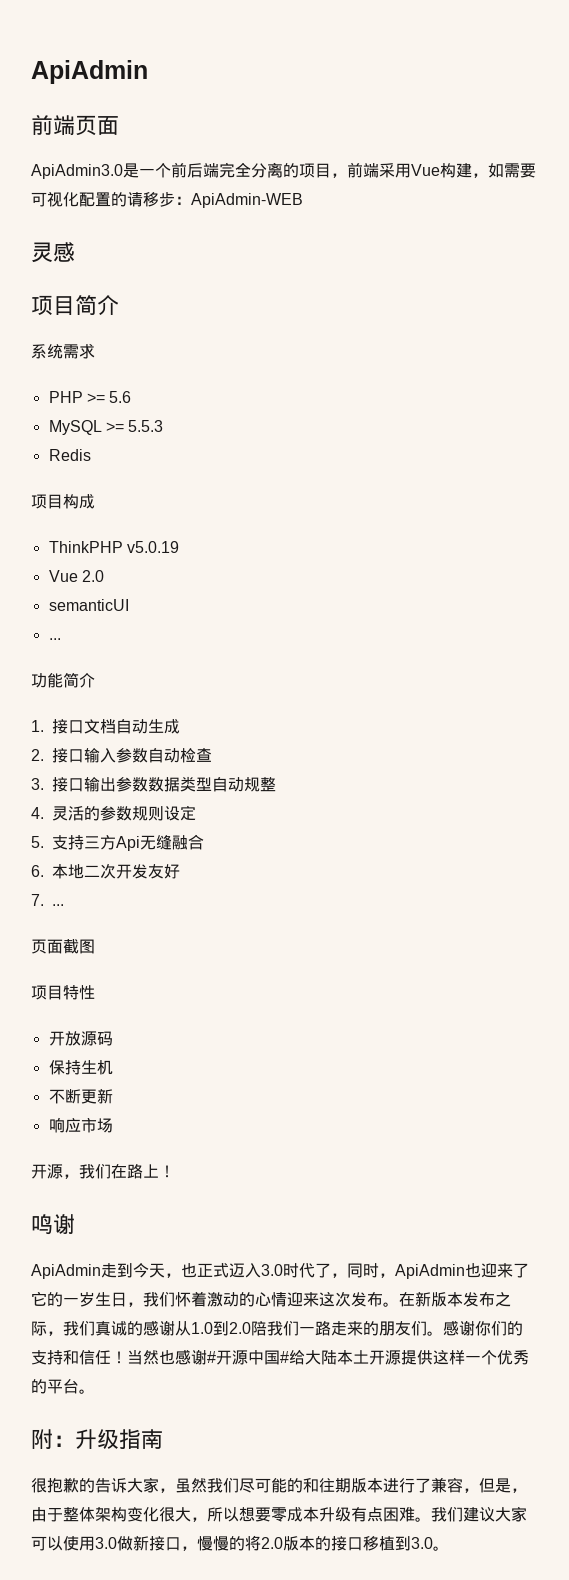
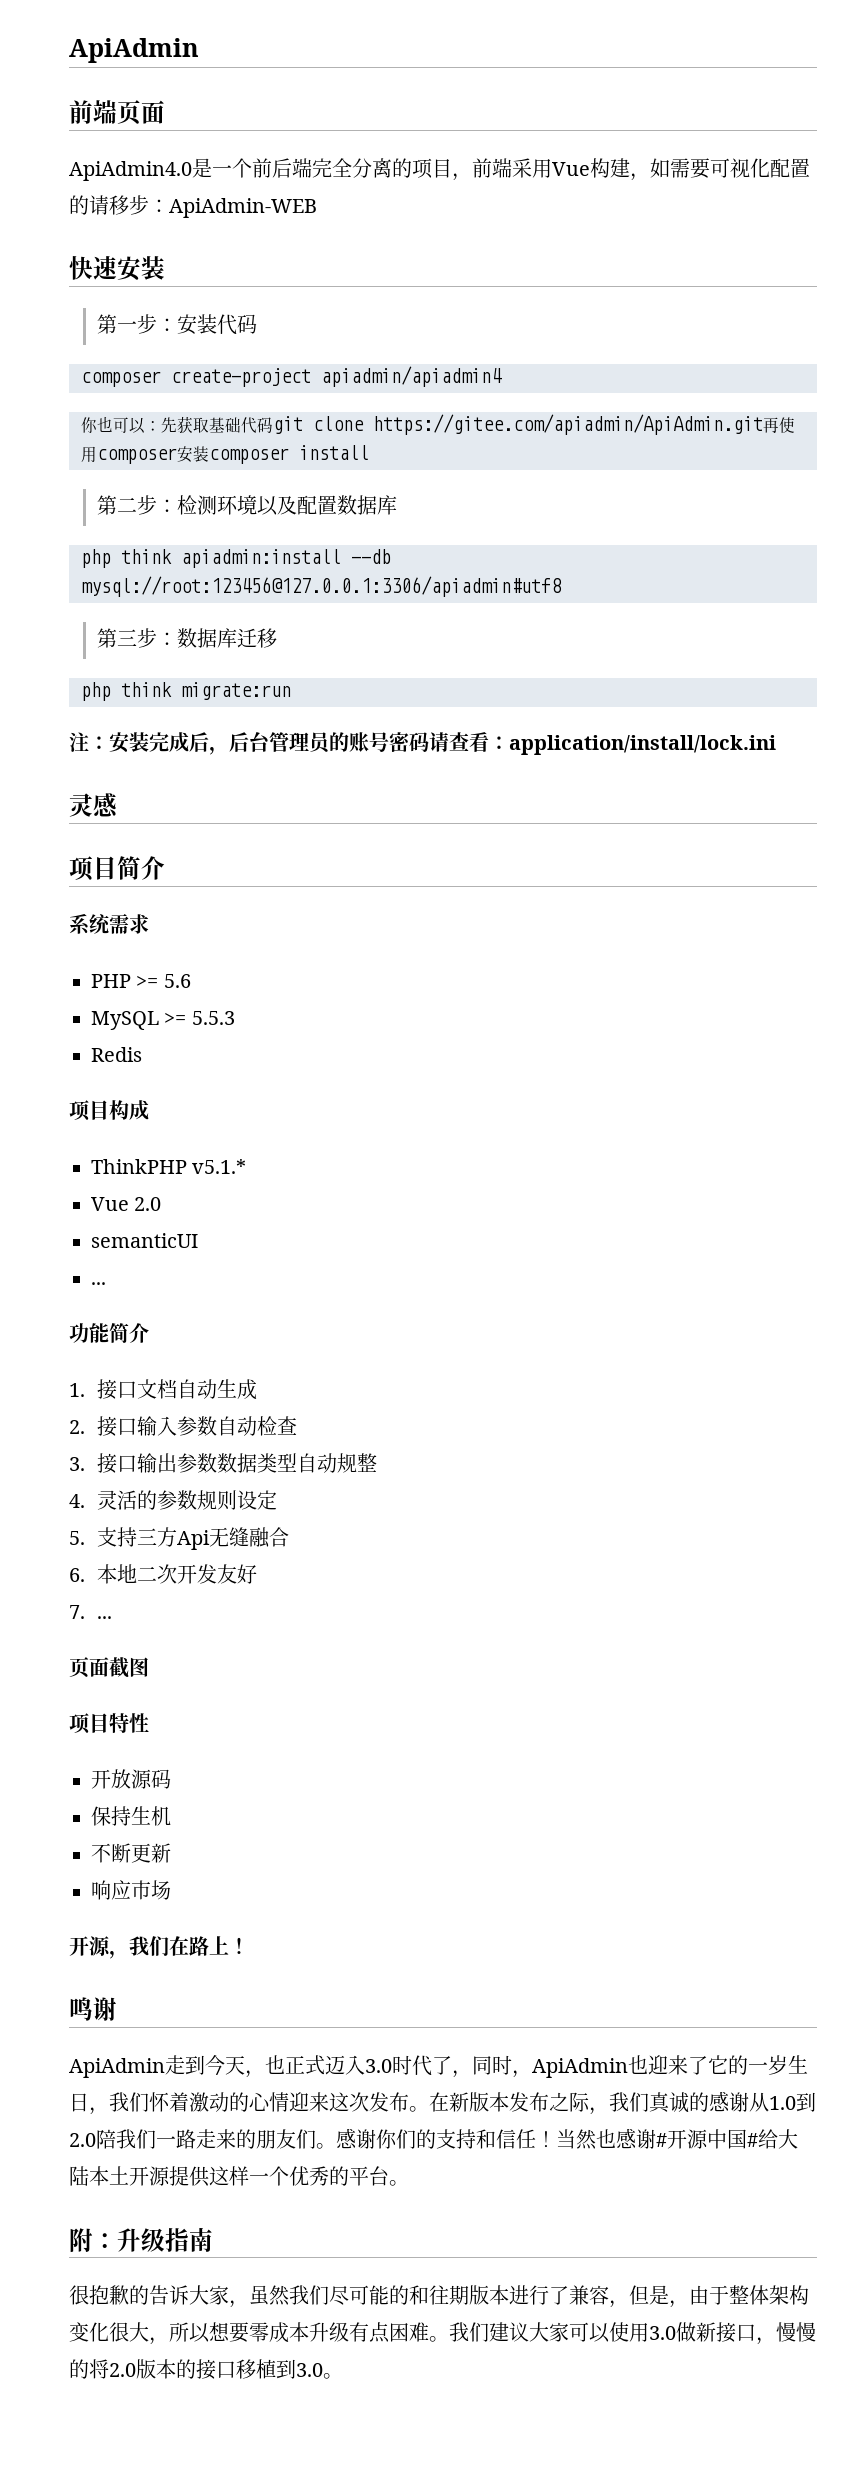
- ApiAdmin3.0是一个前后端完全分离的项目，前端采用Vue构建，如需要可视化配置的请移步：ApiAdmin-WEB
+ ApiAdmin4.0是一个前后端完全分离的项目，前端采用Vue构建，如需要可视化配置的请移步：ApiAdmin-WEB
+ 快速安装
+ 第一步：安装代码
+ composer create-project apiadmin/apiadmin4
+ 你也可以：先获取基础代码git clone https://gitee.com/apiadmin/ApiAdmin.git再使用composer安装composer install
+ 第二步：检测环境以及配置数据库
+ php think apiadmin:install --db mysql://root:123456@127.0.0.1:3306/apiadmin#utf8
+ 第三步：数据库迁移
+ php think migrate:run
+ 注：安装完成后，后台管理员的账号密码请查看：application/install/lock.ini
- ThinkPHP v5.0.19
+ ThinkPHP v5.1.*

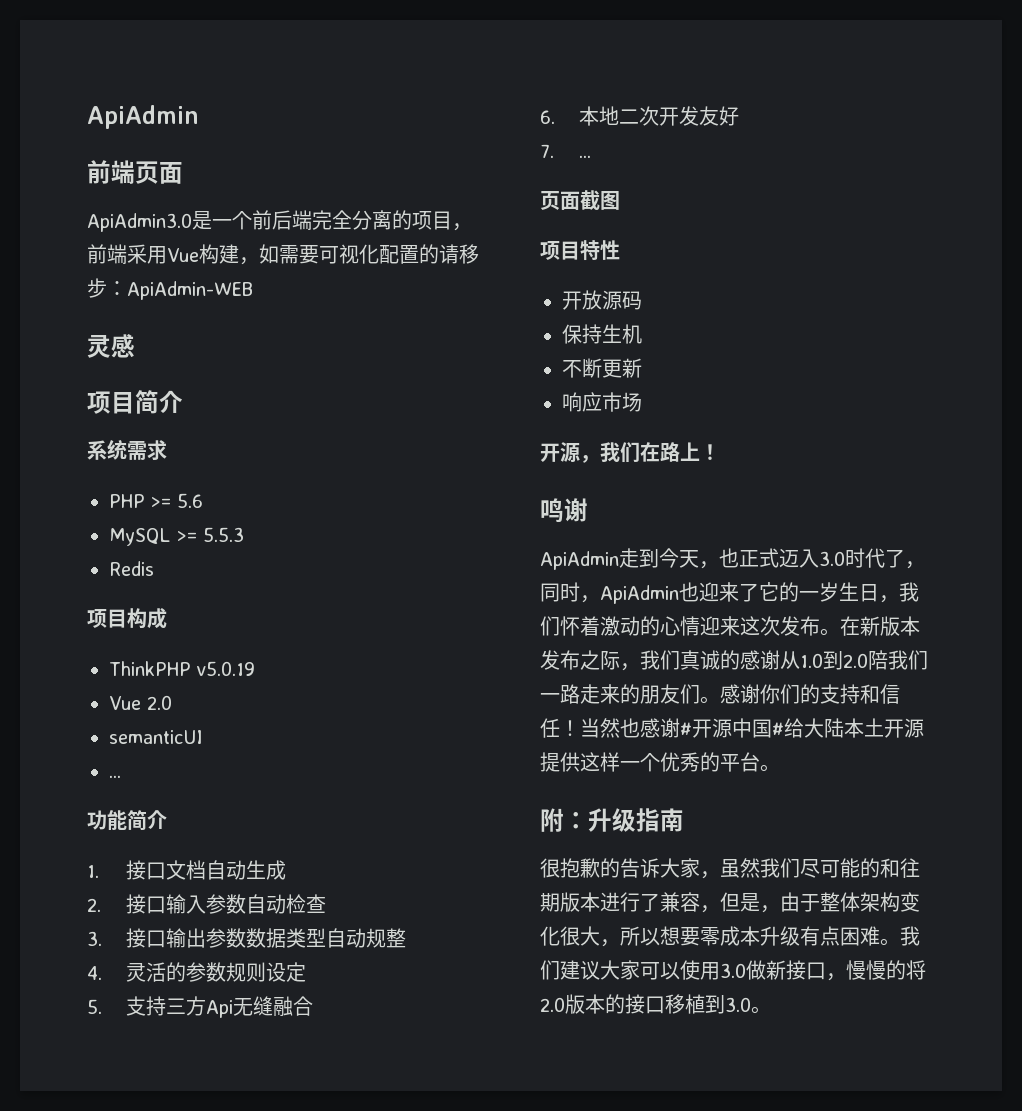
- ApiAdmin4.0是一个前后端完全分离的项目，前端采用Vue构建，如需要可视化配置的请移步：ApiAdmin-WEB
+ ApiAdmin3.0是一个前后端完全分离的项目，前端采用Vue构建，如需要可视化配置的请移步：ApiAdmin-WEB
- 快速安装
- 第一步：安装代码
- composer create-project apiadmin/apiadmin4
- 你也可以：先获取基础代码git clone https://gitee.com/apiadmin/ApiAdmin.git再使用composer安装composer install
- 第二步：检测环境以及配置数据库
- php think apiadmin:install --db mysql://root:123456@127.0.0.1:3306/apiadmin#utf8
- 第三步：数据库迁移
- php think migrate:run
- 注：安装完成后，后台管理员的账号密码请查看：application/install/lock.ini
- ThinkPHP v5.1.*
+ ThinkPHP v5.0.19

